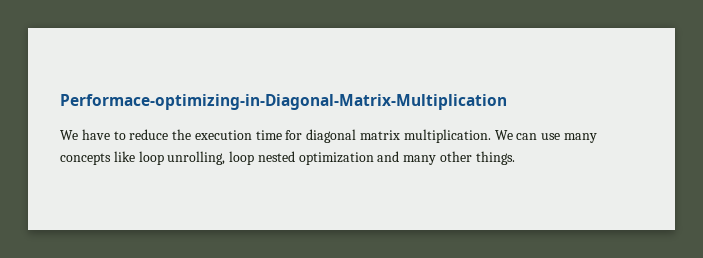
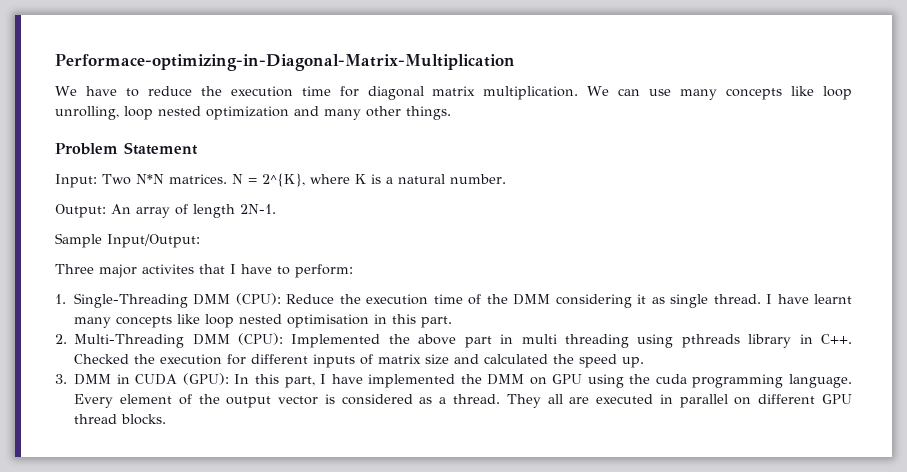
+ Problem Statement
+ Input: Two N*N matrices. N = 2^{K}, where K is a natural number.
+ Output: An array of length 2N-1.
+ Sample Input/Output:
+ Three major activites that I have to perform:
+ 1. Single-Threading DMM (CPU): Reduce the execution time of the DMM considering it as single thread. I have learnt many concepts like loop nested optimisation in this part.
+ 2. Multi-Threading DMM (CPU): Implemented the above part in multi threading using pthreads library in C++. Checked the execution for different inputs of matrix size and calculated the speed up.
+ 3. DMM in CUDA (GPU): In this part, I have implemented the DMM on GPU using the cuda programming language. Every element of the output vector is considered as a thread. They all are executed in parallel on different GPU thread blocks.

